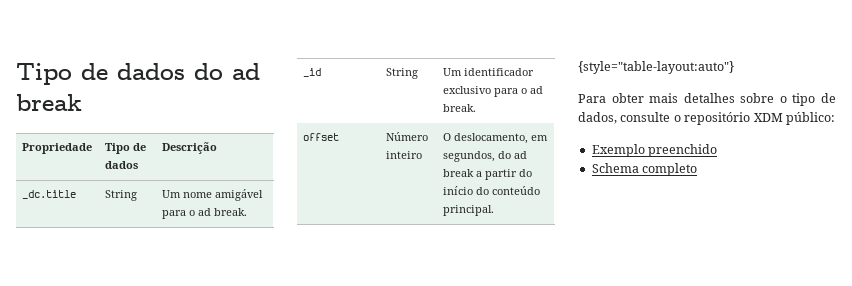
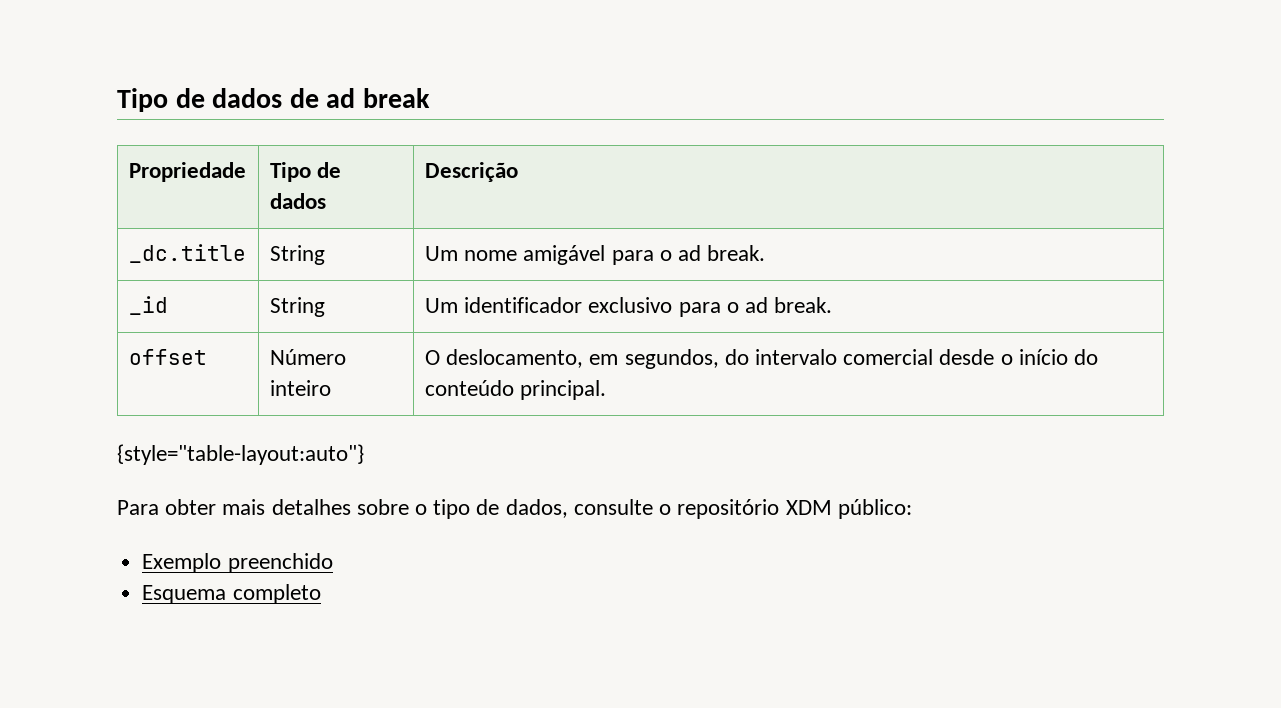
- Tipo de dados do ad break
+ Tipo de dados de ad break
- offset | Número inteiro | O deslocamento, em segundos, do ad break a partir do início do conteúdo principal.
+ offset | Número inteiro | O deslocamento, em segundos, do intervalo comercial desde o início do conteúdo principal.
- Schema completo
+ Esquema completo

